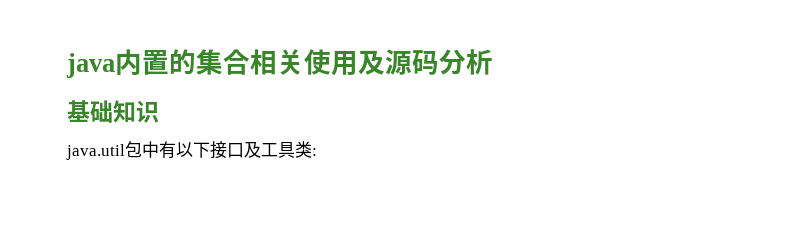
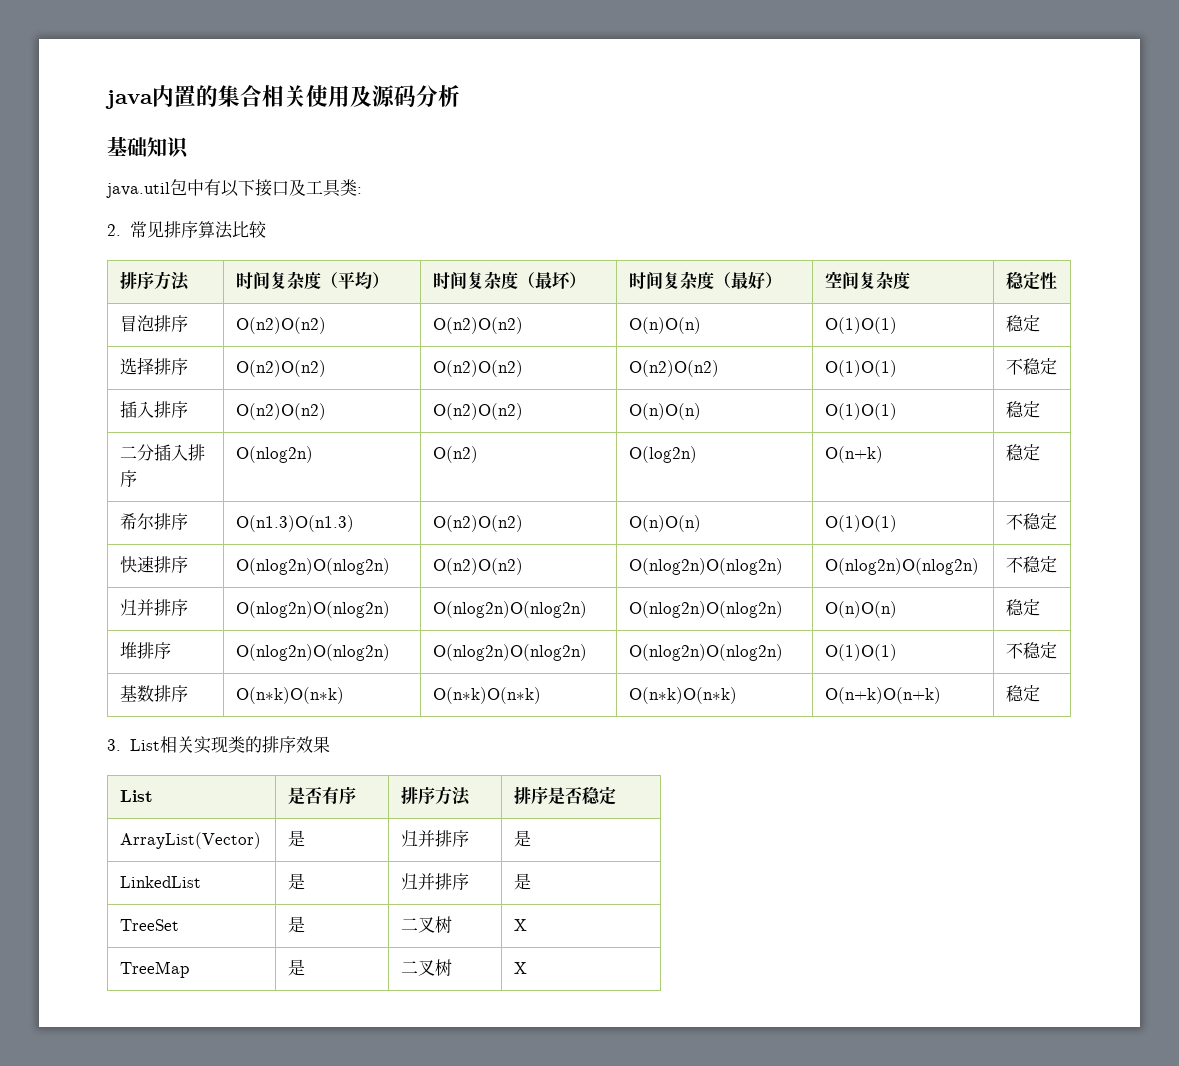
+ 2.常见排序算法比较
+ 排序方法 | 时间复杂度（平均） | 时间复杂度（最坏） | 时间复杂度（最好） | 空间复杂度 | 稳定性
+ 冒泡排序 | O(n2)O(n2) | O(n2)O(n2) | O(n)O(n) | O(1)O(1) | 稳定
+ 选择排序 | O(n2)O(n2) | O(n2)O(n2) | O(n2)O(n2) | O(1)O(1) | 不稳定
+ 插入排序 | O(n2)O(n2) | O(n2)O(n2) | O(n)O(n) | O(1)O(1) | 稳定
+ 二分插入排序 | O(nlog2n) | O(n2) | O(log2n) | O(n+k) | 稳定
+ 希尔排序 | O(n1.3)O(n1.3) | O(n2)O(n2) | O(n)O(n) | O(1)O(1) | 不稳定
+ 快速排序 | O(nlog2n)O(nlog2n) | O(n2)O(n2) | O(nlog2n)O(nlog2n) | O(nlog2n)O(nlog2n) | 不稳定
+ 归并排序 | O(nlog2n)O(nlog2n) | O(nlog2n)O(nlog2n) | O(nlog2n)O(nlog2n) | O(n)O(n) | 稳定
+ 堆排序 | O(nlog2n)O(nlog2n) | O(nlog2n)O(nlog2n) | O(nlog2n)O(nlog2n) | O(1)O(1) | 不稳定
+ 基数排序 | O(n∗k)O(n∗k) | O(n∗k)O(n∗k) | O(n∗k)O(n∗k) | O(n+k)O(n+k) | 稳定
+ 3. List相关实现类的排序效果
+ List | 是否有序 | 排序方法 | 排序是否稳定
+ ArrayList(Vector) | 是 | 归并排序 | 是
+ LinkedList | 是 | 归并排序 | 是
+ TreeSet | 是 | 二叉树 | X
+ TreeMap | 是 | 二叉树 | X

